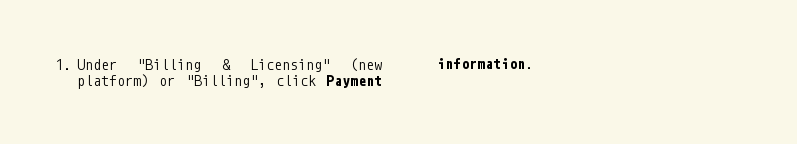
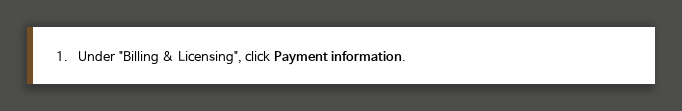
- 1. Under "Billing & Licensing" (new platform) or "Billing", click Payment information.
+ 1. Under "Billing & Licensing", click Payment information.

